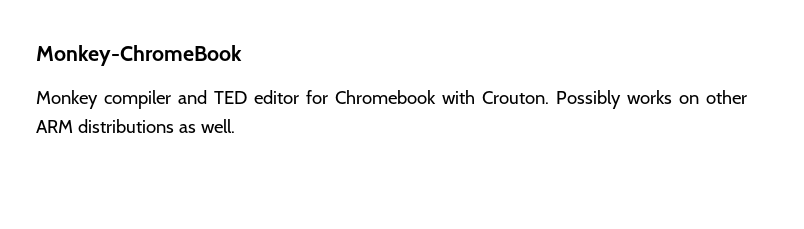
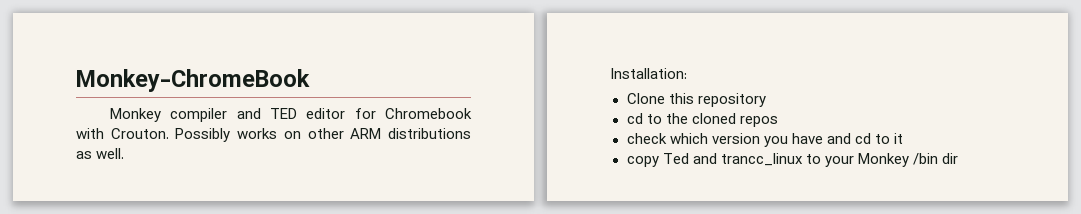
+ Installation:
+ Clone this repository
+ cd to the cloned repos
+ check which version you have and cd to it
+ copy Ted and trancc_linux to your Monkey /bin dir

